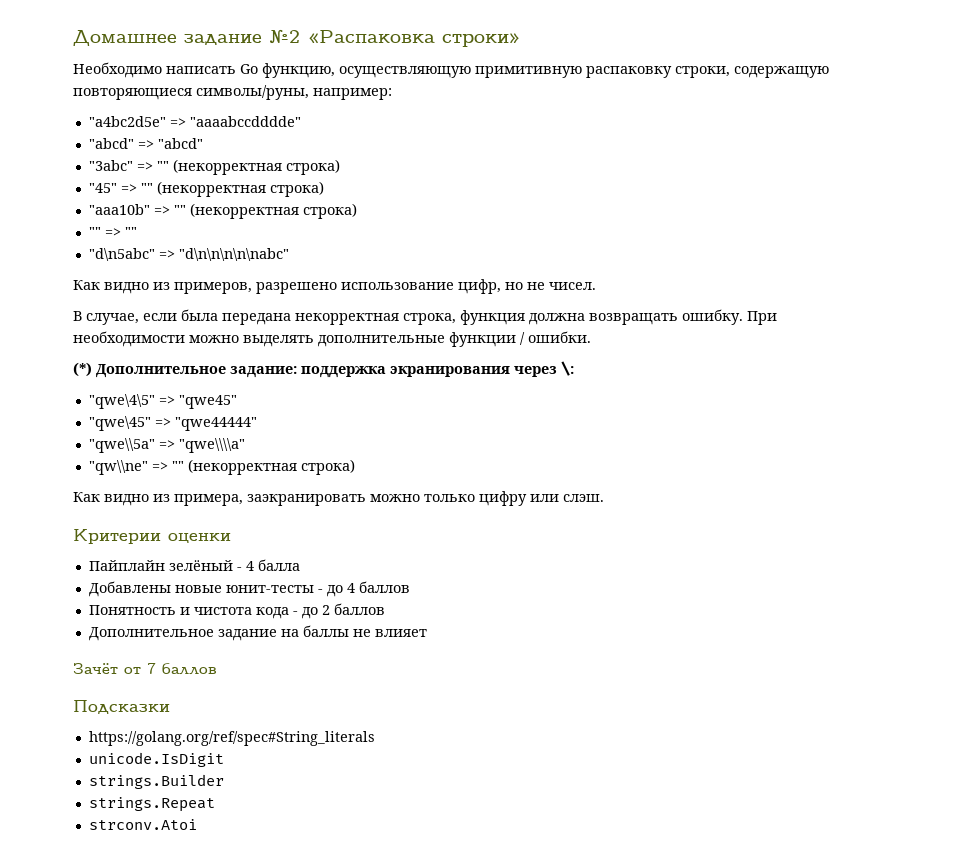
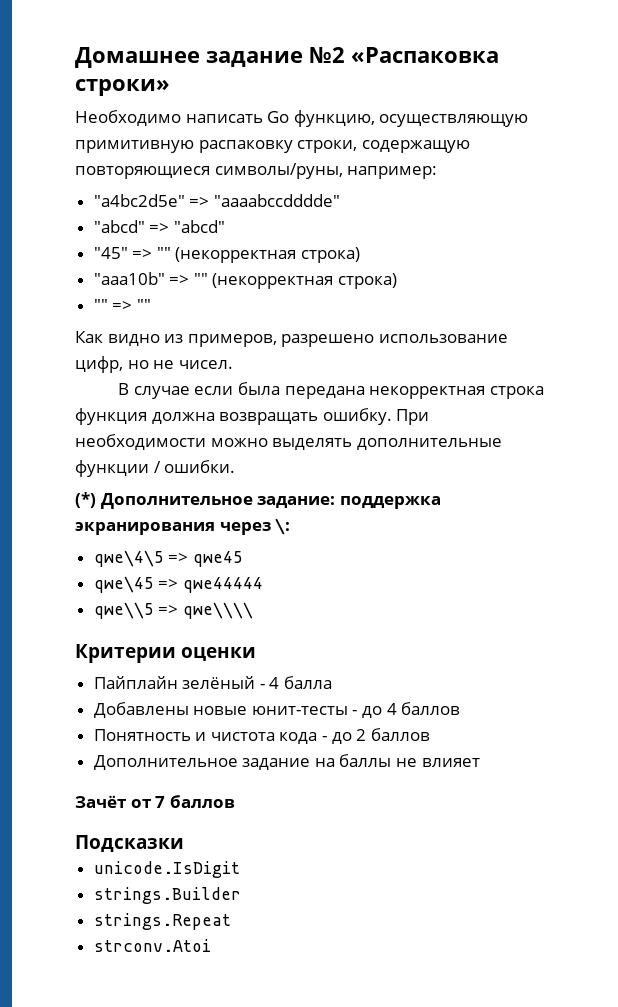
- "3abc" => "" (некорректная строка)
- "d\n5abc" => "d\n\n\n\n\nabc"
- В случае, если была передана некорректная строка, функция должна возвращать ошибку.
+ В случае если была передана некорректная строка функция должна возвращать ошибку.
- "qwe\4\5" => "qwe45"
- "qwe\45" => "qwe44444"
- "qwe\\5a" => "qwe\\\\a"
- "qw\\ne" => "" (некорректная строка)
- Как видно из примера, заэкранировать можно только цифру или слэш.
+ qwe\4\5 => qwe45
+ qwe\45 => qwe44444
+ qwe\\5 => qwe\\\\
- https://golang.org/ref/spec#String_literals

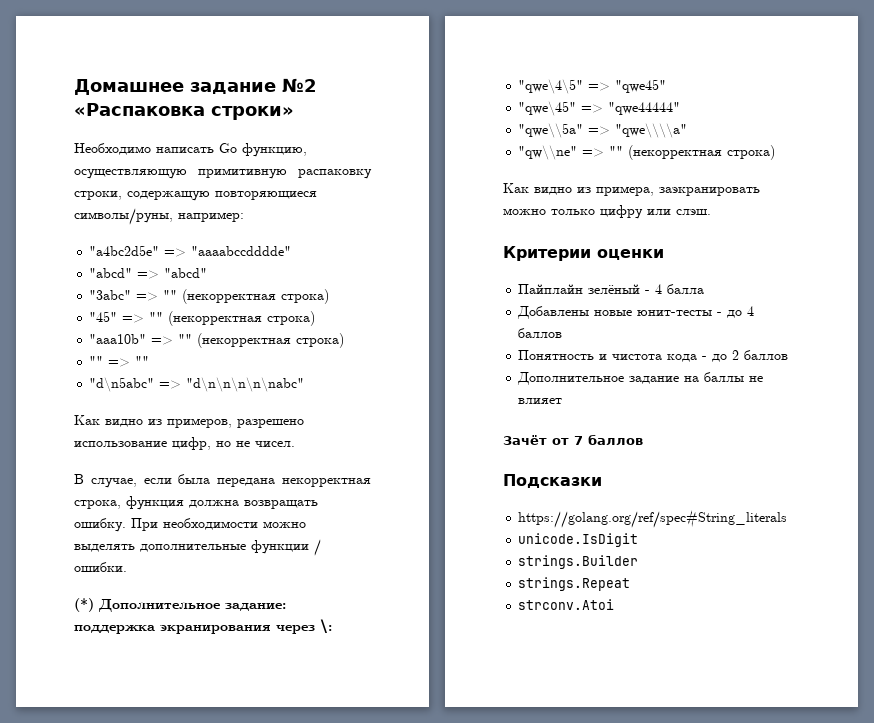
+ "3abc" => "" (некорректная строка)
+ "d\n5abc" => "d\n\n\n\n\nabc"
- В случае если была передана некорректная строка функция должна возвращать ошибку.
+ В случае, если была передана некорректная строка, функция должна возвращать ошибку.
- qwe\4\5 => qwe45
- qwe\45 => qwe44444
- qwe\\5 => qwe\\\\
+ "qwe\4\5" => "qwe45"
+ "qwe\45" => "qwe44444"
+ "qwe\\5a" => "qwe\\\\a"
+ "qw\\ne" => "" (некорректная строка)
+ Как видно из примера, заэкранировать можно только цифру или слэш.
+ https://golang.org/ref/spec#String_literals

